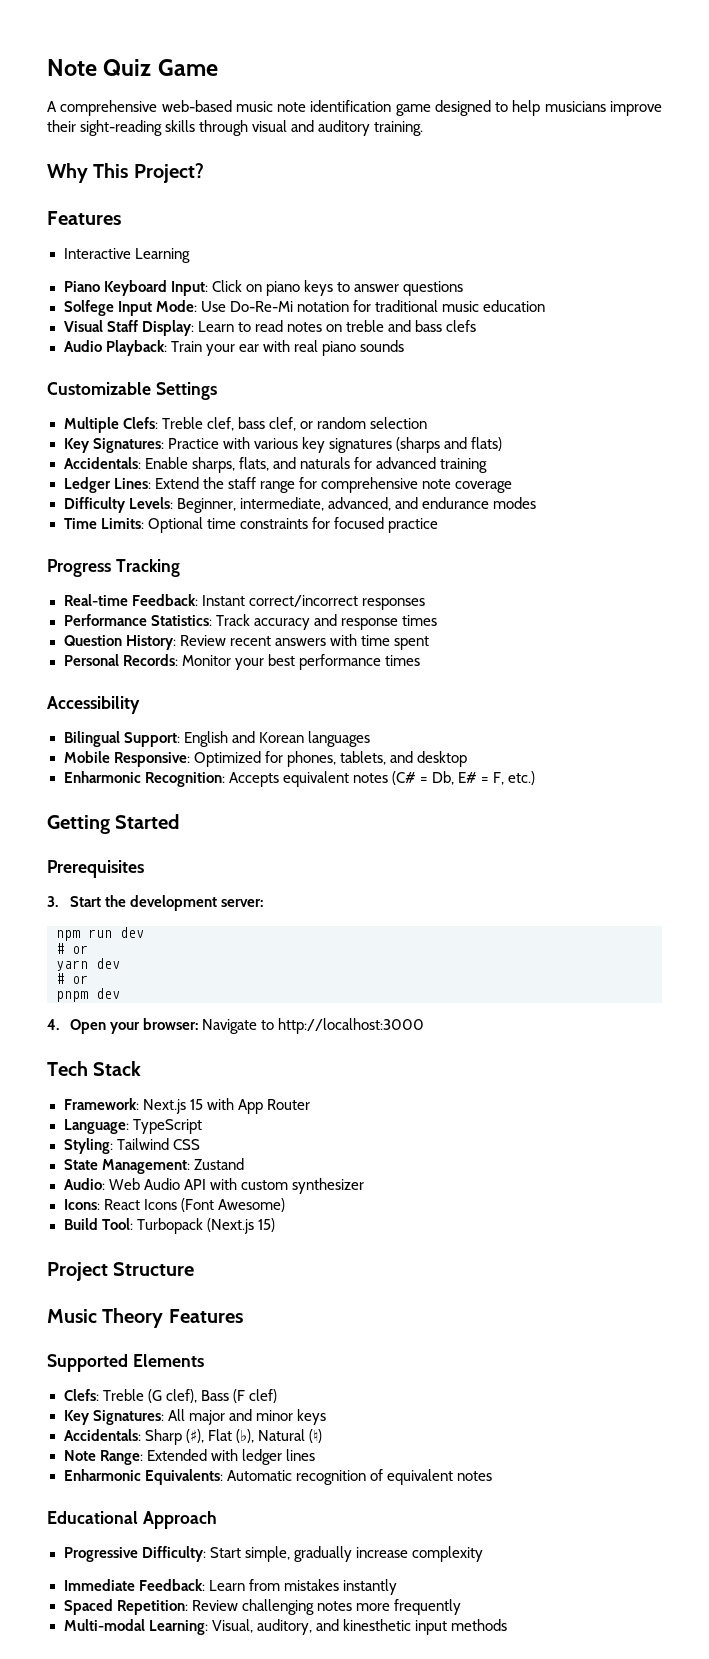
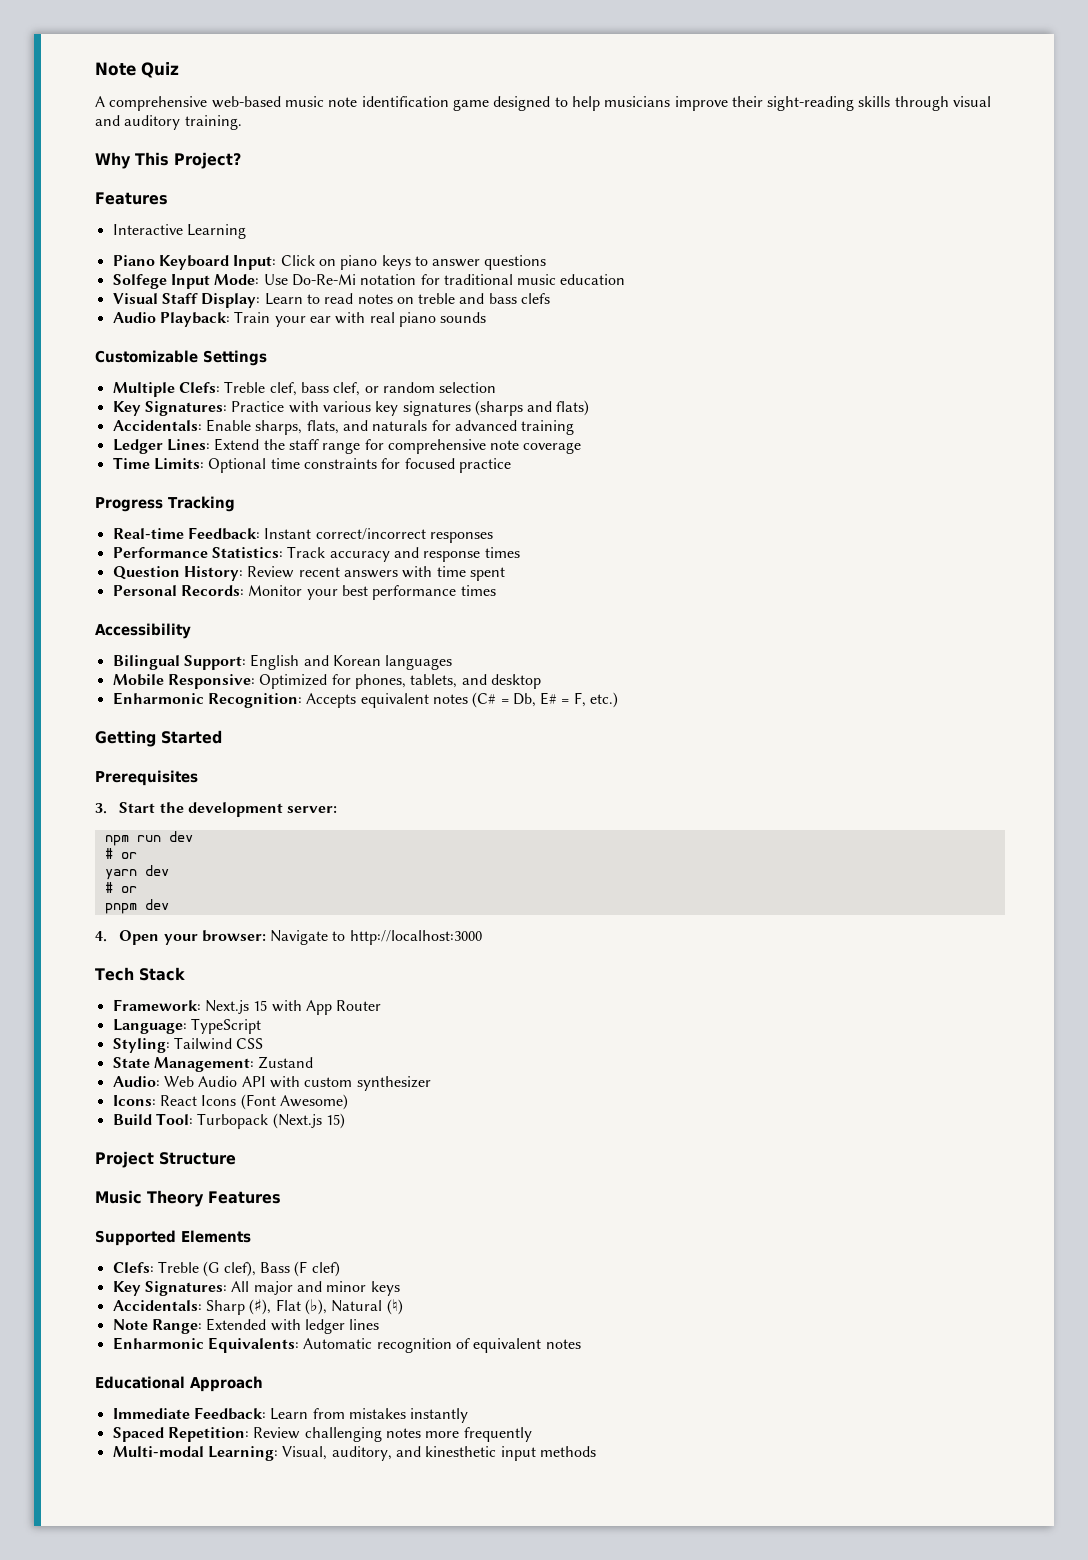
- Note Quiz Game
+ Note Quiz
- Difficulty Levels: Beginner, intermediate, advanced, and endurance modes
- Progressive Difficulty: Start simple, gradually increase complexity

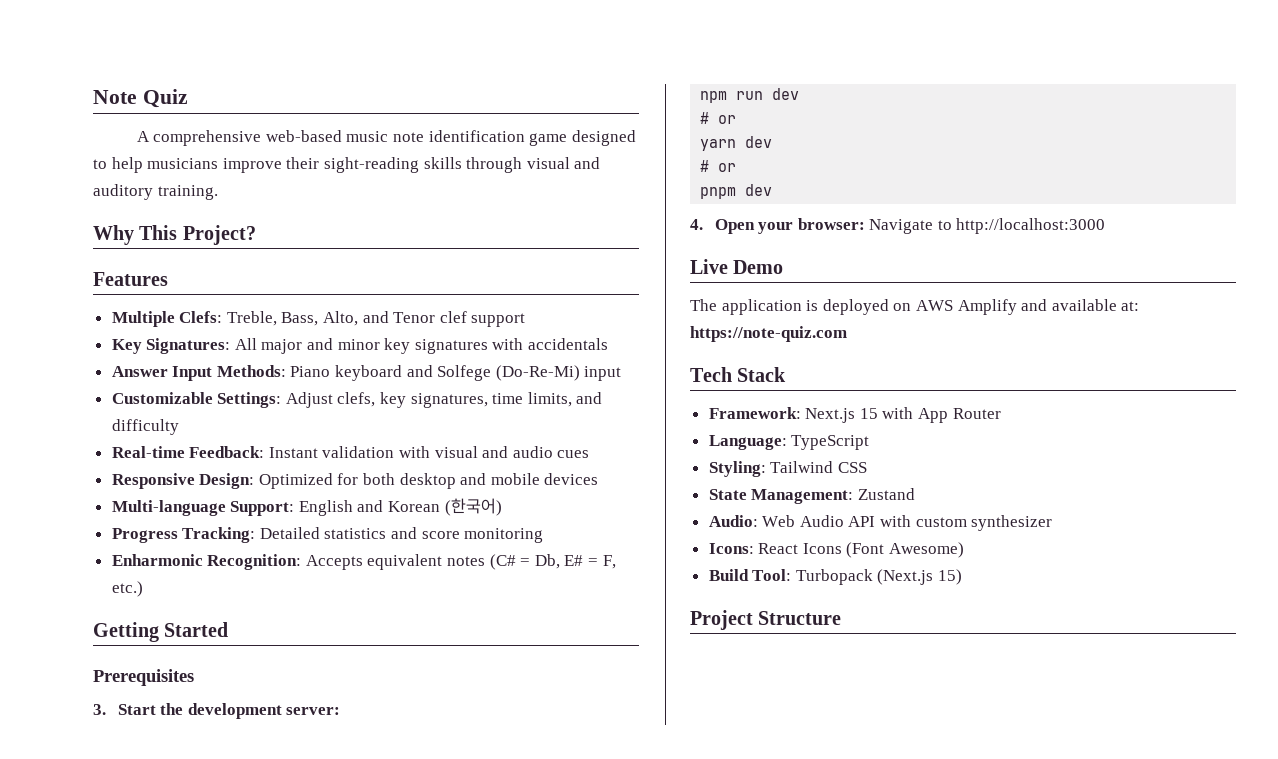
- Interactive Learning
- Piano Keyboard Input: Click on piano keys to answer questions
- Solfege Input Mode: Use Do-Re-Mi notation for traditional music education
- Visual Staff Display: Learn to read notes on treble and bass clefs
- Audio Playback: Train your ear with real piano sounds
- Customizable Settings
- Multiple Clefs: Treble clef, bass clef, or random selection
- Key Signatures: Practice with various key signatures (sharps and flats)
- Accidentals: Enable sharps, flats, and naturals for advanced training
- Ledger Lines: Extend the staff range for comprehensive note coverage
- Time Limits: Optional time constraints for focused practice
- Progress Tracking
- Real-time Feedback: Instant correct/incorrect responses
- Performance Statistics: Track accuracy and response times
- Question History: Review recent answers with time spent
- Personal Records: Monitor your best performance times
- Accessibility
- Bilingual Support: English and Korean languages
- Mobile Responsive: Optimized for phones, tablets, and desktop
+ Multiple Clefs: Treble, Bass, Alto, and Tenor clef support
+ Key Signatures: All major and minor key signatures with accidentals
+ Answer Input Methods: Piano keyboard and Solfege (Do-Re-Mi) input
+ Customizable Settings: Adjust clefs, key signatures, time limits, and difficulty
+ Real-time Feedback: Instant validation with visual and audio cues
+ Responsive Design: Optimized for both desktop and mobile devices
+ Multi-language Support: English and Korean (한국어)
+ Progress Tracking: Detailed statistics and score monitoring
+ Live Demo
+ The application is deployed on AWS Amplify and available at: https://note-quiz.com
- Music Theory Features
- Supported Elements
- Clefs: Treble (G clef), Bass (F clef)
- Key Signatures: All major and minor keys
- Accidentals: Sharp (♯), Flat (♭), Natural (♮)
- Note Range: Extended with ledger lines
- Enharmonic Equivalents: Automatic recognition of equivalent notes
- Educational Approach
- Immediate Feedback: Learn from mistakes instantly
- Spaced Repetition: Review challenging notes more frequently
- Multi-modal Learning: Visual, auditory, and kinesthetic input methods

